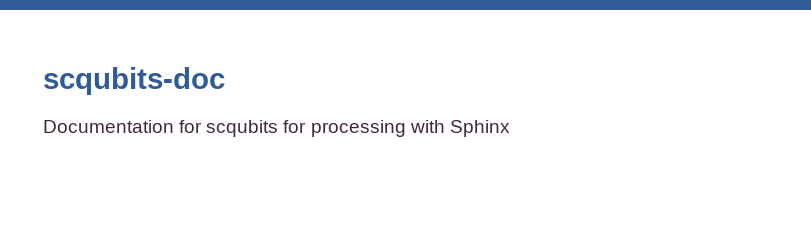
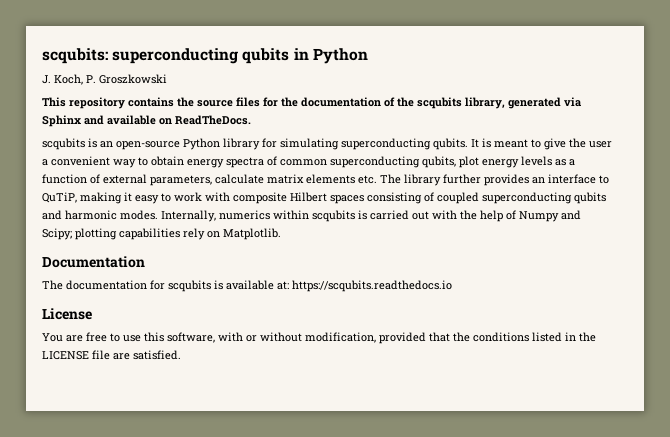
- scqubits-doc
- Documentation for scqubits for processing with Sphinx
+ scqubits: superconducting qubits in Python
+ J. Koch, P. Groszkowski
+ This repository contains the source files for the documentation of the scqubits library, generated via Sphinx and available on ReadTheDocs.
+ scqubits is an open-source Python library for simulating superconducting qubits. It is meant to give the user a convenient way to obtain energy spectra of common superconducting qubits, plot energy levels as a function of external parameters, calculate matrix elements etc. The library further provides an interface to QuTiP, making it easy to work with composite Hilbert spaces consisting of coupled superconducting qubits and harmonic modes. Internally, numerics within scqubits is carried out with the help of Numpy and Scipy; plotting capabilities rely on Matplotlib.
+ Documentation
+ The documentation for scqubits is available at: https://scqubits.readthedocs.io
+ License
+ You are free to use this software, with or without modification, provided that the conditions listed in the LICENSE file are satisfied.

